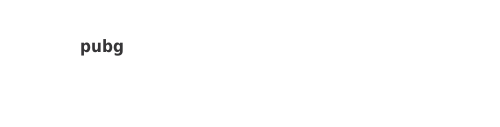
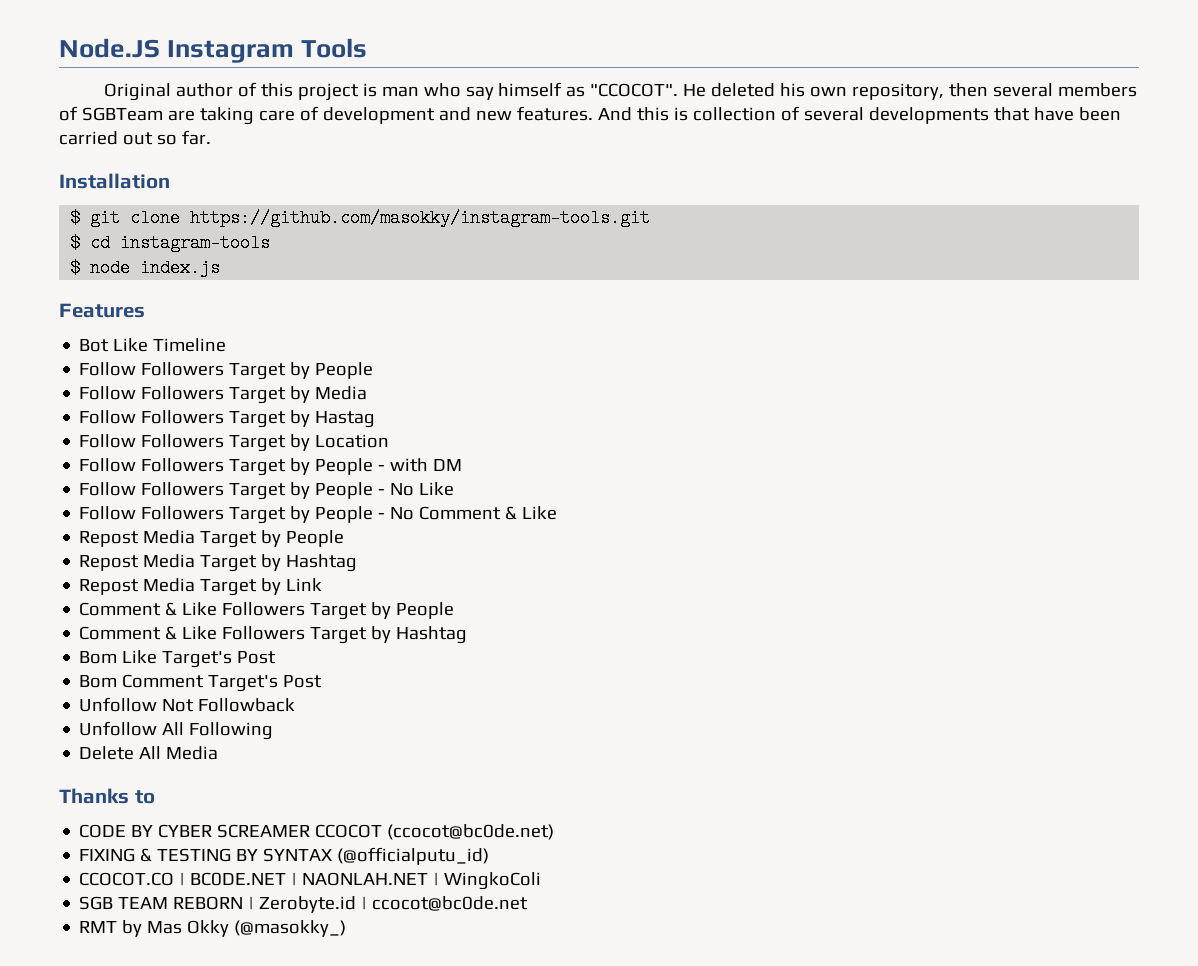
- pubg
+ Node.JS Instagram Tools
+ Original author of this project is man who say himself as "CCOCOT". He deleted his own repository, then several members of SGBTeam are taking care of development and new features. And this is collection of several developments that have been carried out so far.
+ Installation
+ $ git clone https://github.com/masokky/instagram-tools.git
+ $ cd instagram-tools
+ $ node index.js
+ Features
+ Bot Like Timeline
+ Follow Followers Target by People
+ Follow Followers Target by Media
+ Follow Followers Target by Hastag
+ Follow Followers Target by Location
+ Follow Followers Target by People - with DM
+ Follow Followers Target by People - No Like
+ Follow Followers Target by People - No Comment & Like
+ Repost Media Target by People
+ Repost Media Target by Hashtag
+ Repost Media Target by Link
+ Comment & Like Followers Target by People
+ Comment & Like Followers Target by Hashtag
+ Bom Like Target's Post
+ Bom Comment Target's Post
+ Unfollow Not Followback
+ Unfollow All Following
+ Delete All Media
+ Thanks to
+ CODE BY CYBER SCREAMER CCOCOT (ccocot@bc0de.net)
+ FIXING & TESTING BY SYNTAX (@officialputu_id)
+ CCOCOT.CO | BC0DE.NET | NAONLAH.NET | WingkoColi
+ SGB TEAM REBORN | Zerobyte.id | ccocot@bc0de.net
+ RMT by Mas Okky (@masokky_)

